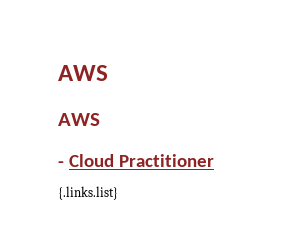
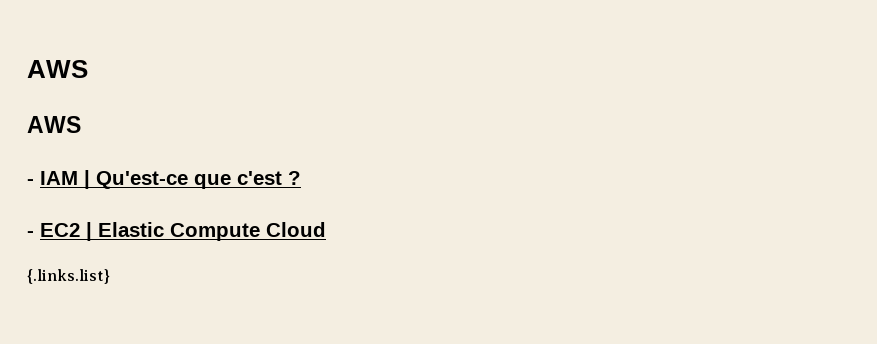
- - Cloud Practitioner
+ - IAM | Qu'est-ce que c'est ?
+ - EC2 | Elastic Compute Cloud

